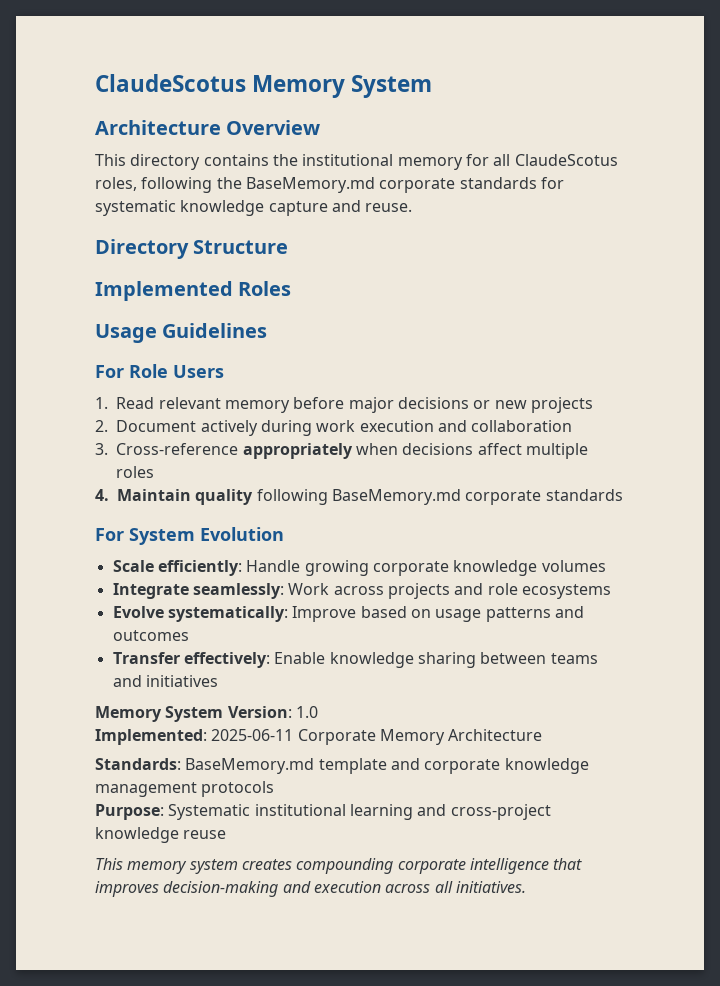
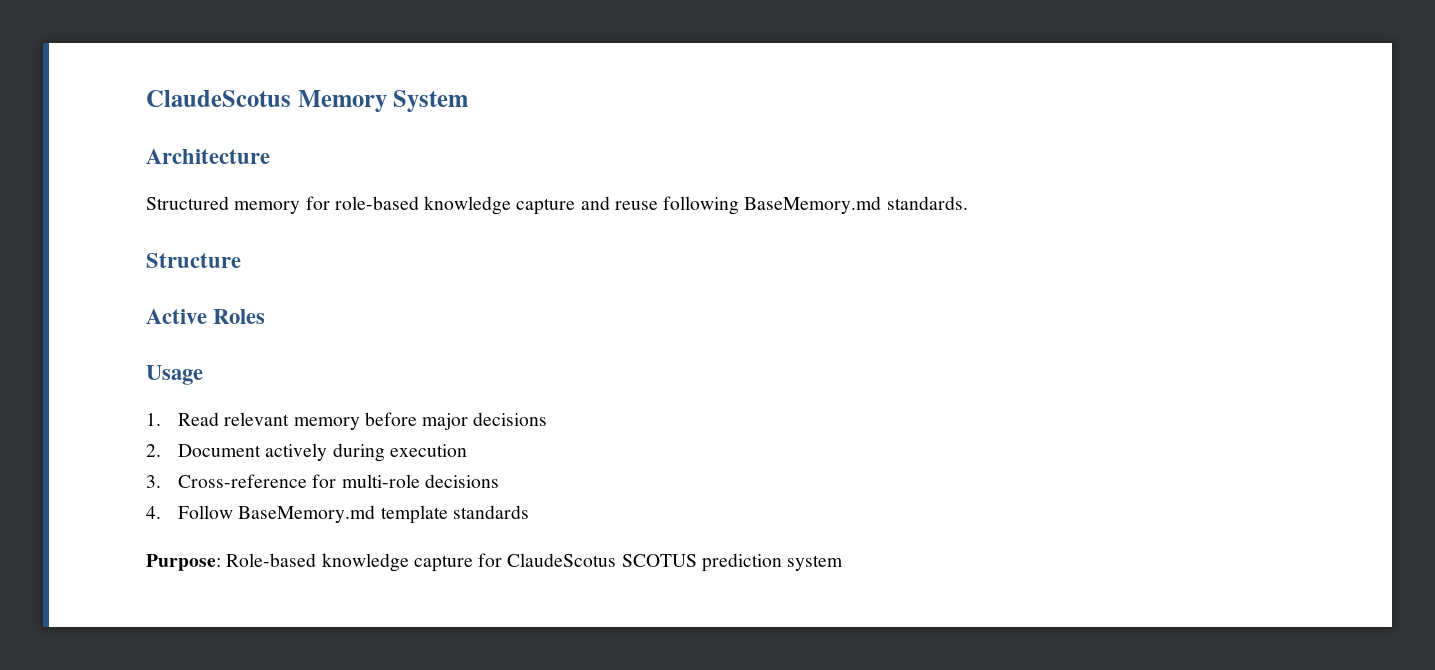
- Architecture Overview
- This directory contains the institutional memory for all ClaudeScotus roles, following the BaseMemory.md corporate standards for systematic knowledge capture and reuse.
- Directory Structure
+ Architecture
+ Structured memory for role-based knowledge capture and reuse following BaseMemory.md standards.
+ Structure
- Implemented Roles
+ Active Roles
- Usage Guidelines
- For Role Users
+ Usage
- 1. Read relevant memory before major decisions or new projects
+ 1. Read relevant memory before major decisions
- 2. Document actively during work execution and collaboration
+ 2. Document actively during execution
- 3. Cross-reference appropriately when decisions affect multiple roles
- 4. Maintain quality following BaseMemory.md corporate standards
- For System Evolution
- Scale efficiently: Handle growing corporate knowledge volumes
- Integrate seamlessly: Work across projects and role ecosystems
- Evolve systematically: Improve based on usage patterns and outcomes
- Transfer effectively: Enable knowledge sharing between teams and initiatives
- Memory System Version: 1.0
- Implemented: 2025-06-11 Corporate Memory Architecture
- Standards: BaseMemory.md template and corporate knowledge management protocols
- Purpose: Systematic institutional learning and cross-project knowledge reuse
- This memory system creates compounding corporate intelligence that improves decision-making and execution across all initiatives.
+ 3. Cross-reference for multi-role decisions
+ 4. Follow BaseMemory.md template standards
+ Purpose: Role-based knowledge capture for ClaudeScotus SCOTUS prediction system

